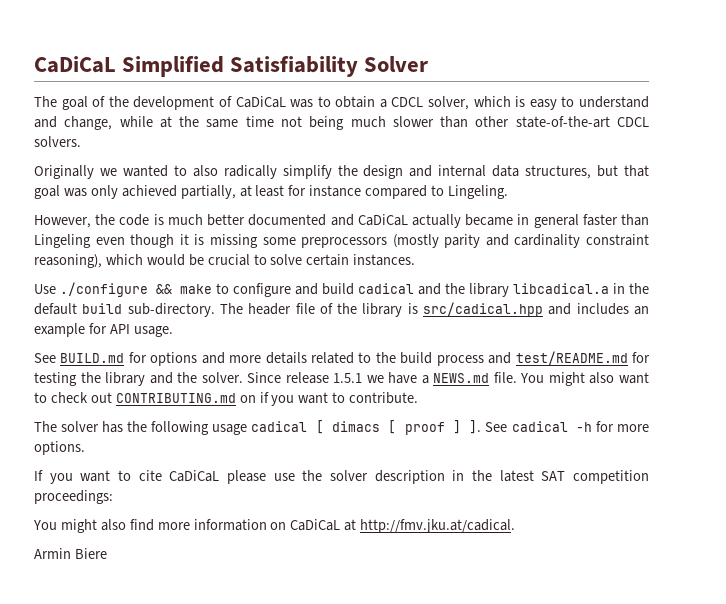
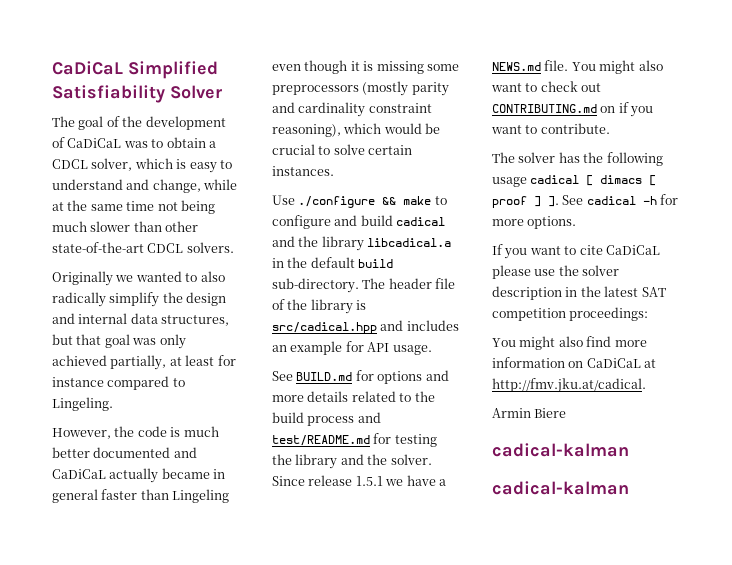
  Armin Biere
+ cadical-kalman
+ cadical-kalman

